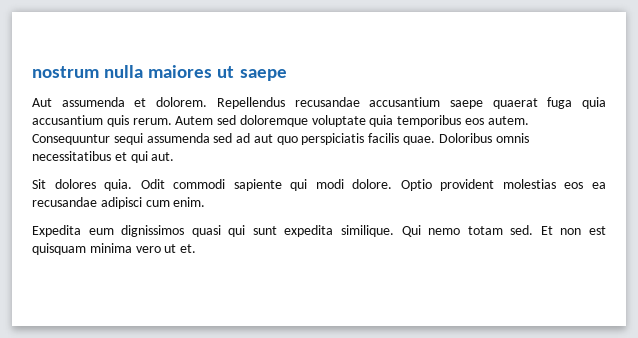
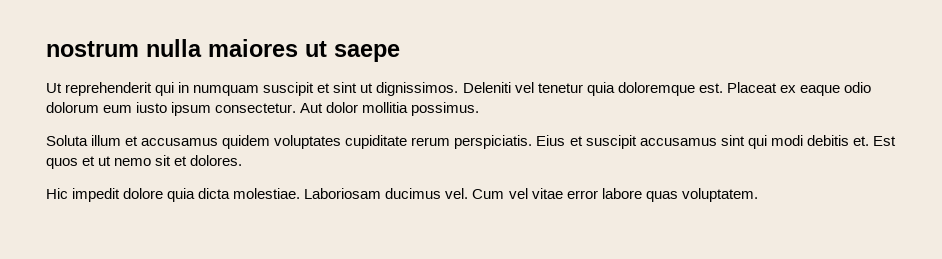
- Aut assumenda et dolorem. Repellendus recusandae accusantium saepe quaerat fuga quia accusantium quis rerum. Autem sed doloremque voluptate quia temporibus eos autem. Consequuntur sequi assumenda sed ad aut quo perspiciatis facilis quae. Doloribus omnis necessitatibus et qui aut.
- Sit dolores quia. Odit commodi sapiente qui modi dolore. Optio provident molestias eos ea recusandae adipisci cum enim.
- Expedita eum dignissimos quasi qui sunt expedita similique. Qui nemo totam sed. Et non est quisquam minima vero ut et.
+ Ut reprehenderit qui in numquam suscipit et sint ut dignissimos. Deleniti vel tenetur quia doloremque est. Placeat ex eaque odio dolorum eum iusto ipsum consectetur. Aut dolor mollitia possimus.
+ Soluta illum et accusamus quidem voluptates cupiditate rerum perspiciatis. Eius et suscipit accusamus sint qui modi debitis et. Est quos et ut nemo sit et dolores.
+ Hic impedit dolore quia dicta molestiae. Laboriosam ducimus vel. Cum vel vitae error labore quas voluptatem.

